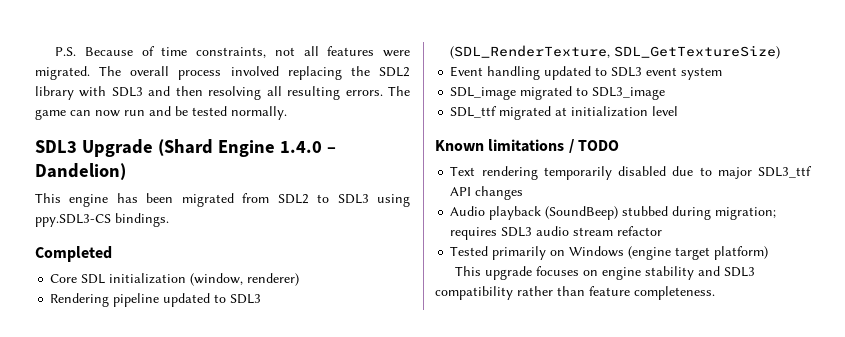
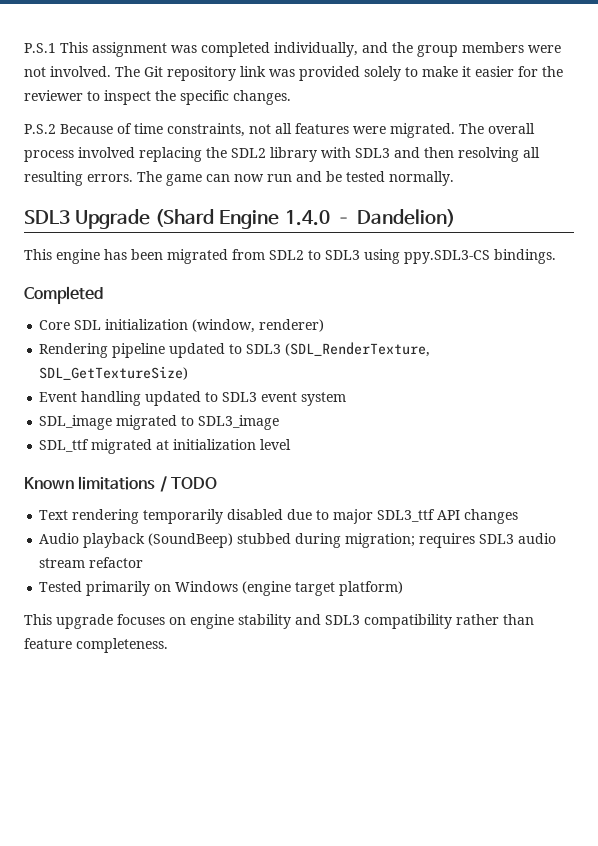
- P.S. Because of time constraints, not all features were migrated.
+ P.S.1 This assignment was completed individually, and the group members were not involved. The Git repository link was provided solely to make it easier for the reviewer to inspect the specific changes.
+ P.S.2 Because of time constraints, not all features were migrated.

